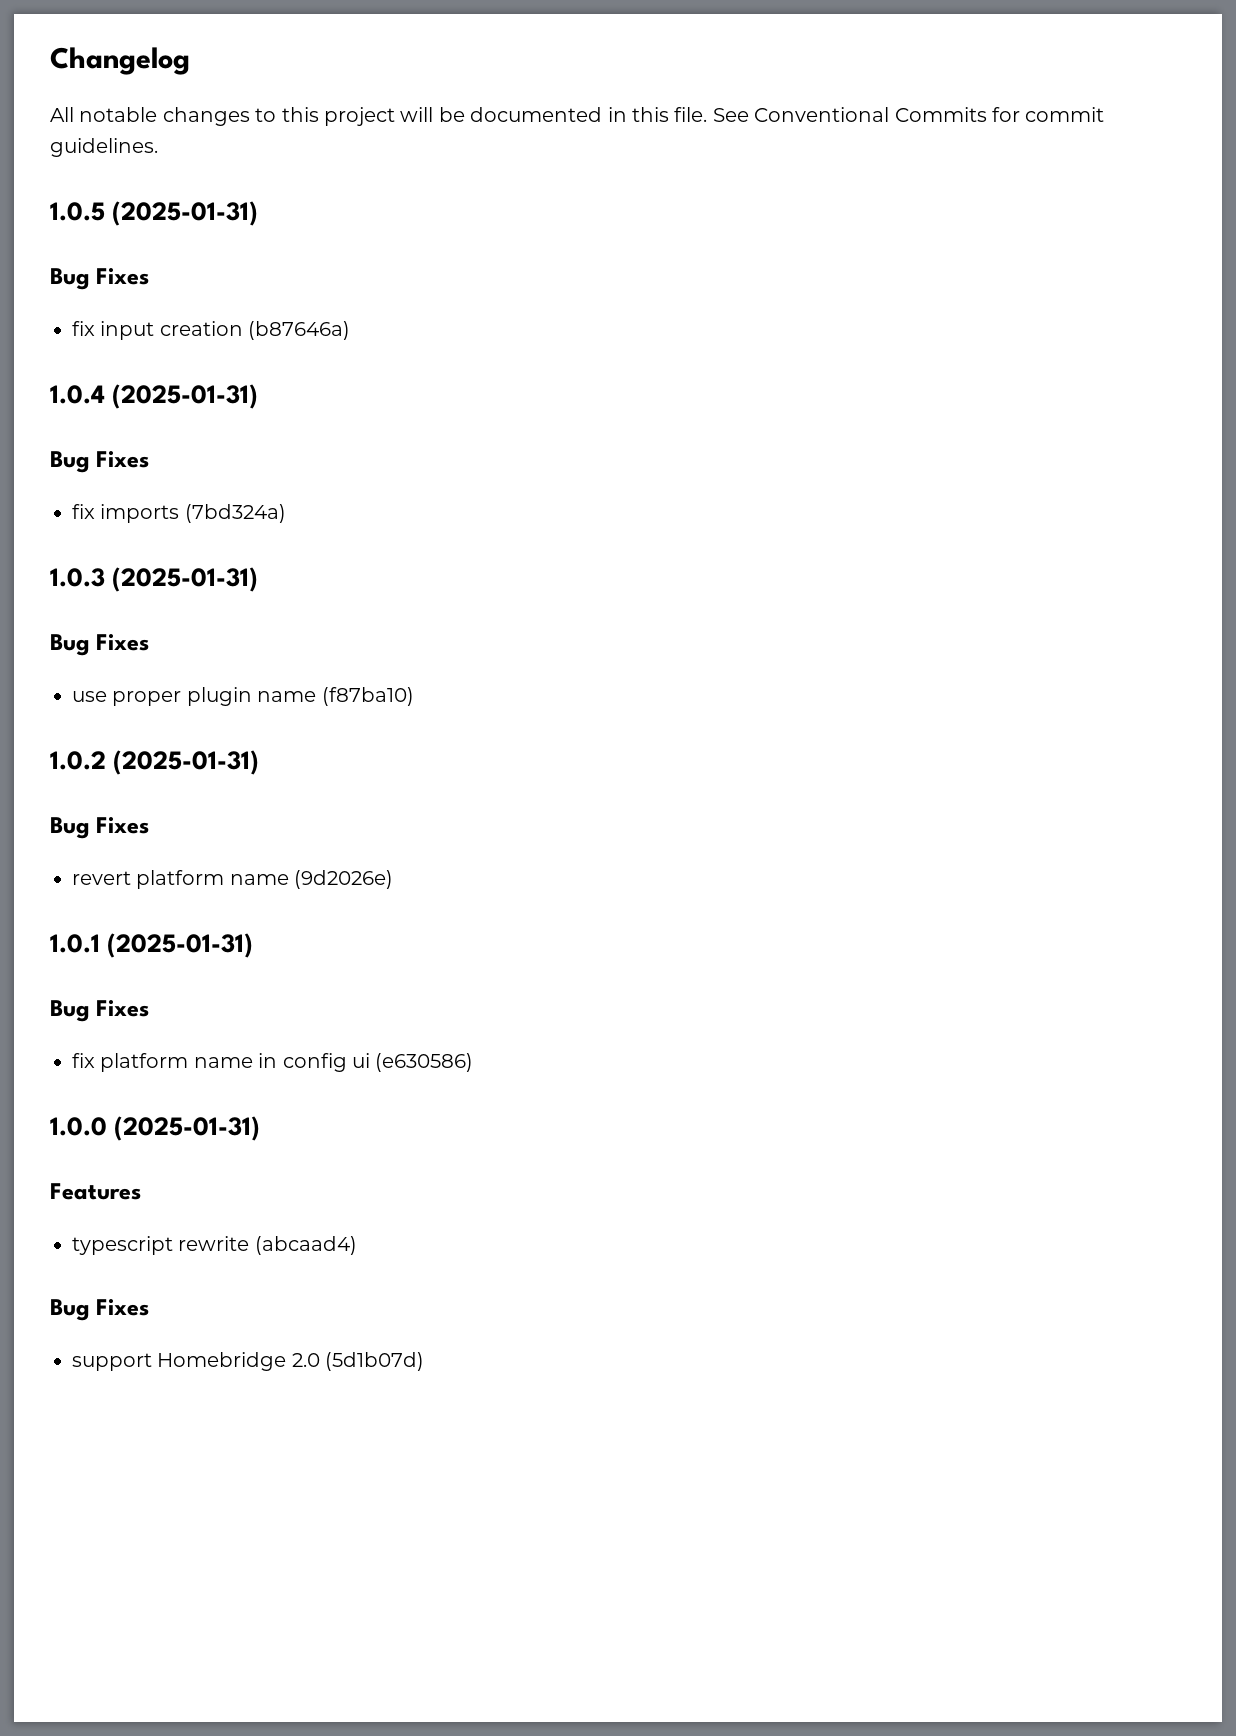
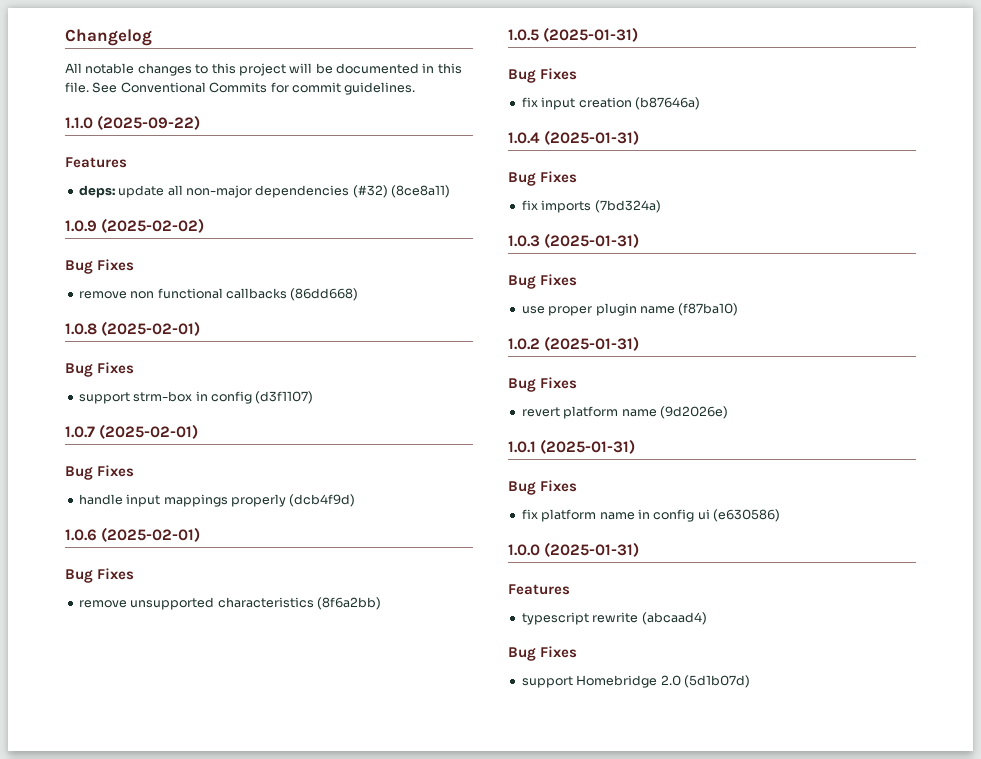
+ 1.1.0 (2025-09-22)
+ Features
+ deps: update all non-major dependencies (#32) (8ce8a11)
+ 1.0.9 (2025-02-02)
+ Bug Fixes
+ remove non functional callbacks (86dd668)
+ 1.0.8 (2025-02-01)
+ Bug Fixes
+ support strm-box in config (d3f1107)
+ 1.0.7 (2025-02-01)
+ Bug Fixes
+ handle input mappings properly (dcb4f9d)
+ 1.0.6 (2025-02-01)
+ Bug Fixes
+ remove unsupported characteristics (8f6a2bb)

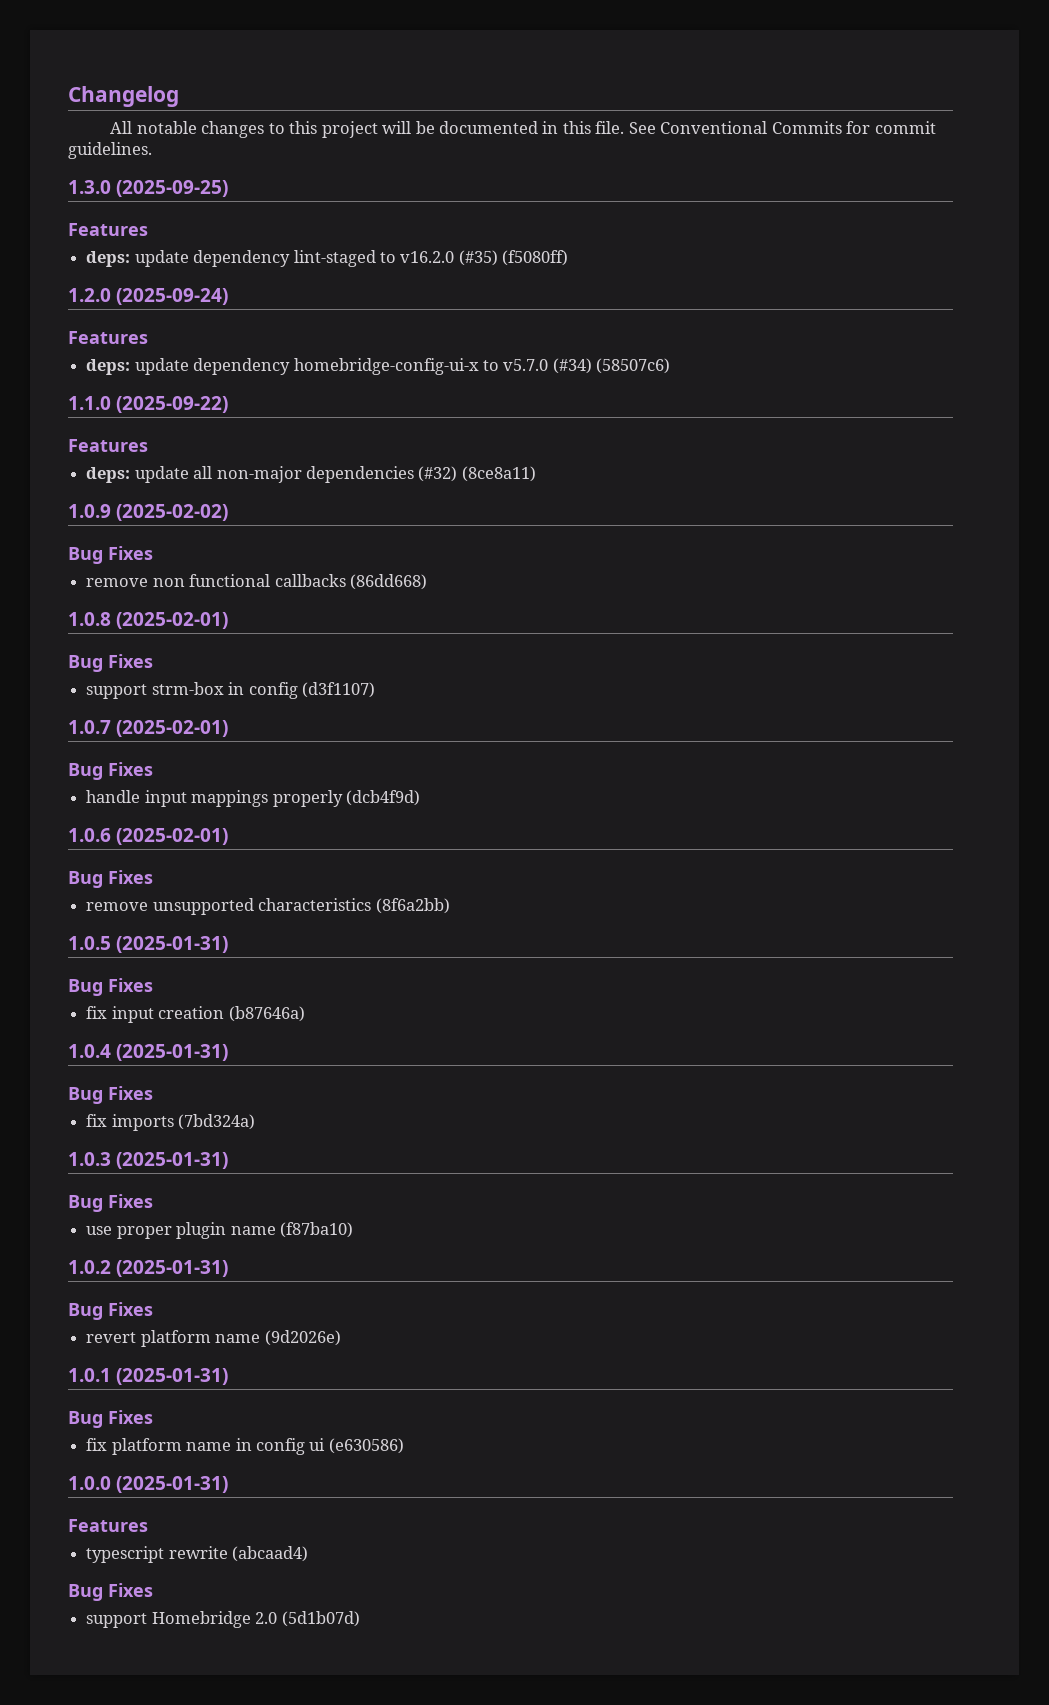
+ 1.3.0 (2025-09-25)
+ Features
+ deps: update dependency lint-staged to v16.2.0 (#35) (f5080ff)
+ 1.2.0 (2025-09-24)
+ Features
+ deps: update dependency homebridge-config-ui-x to v5.7.0 (#34) (58507c6)

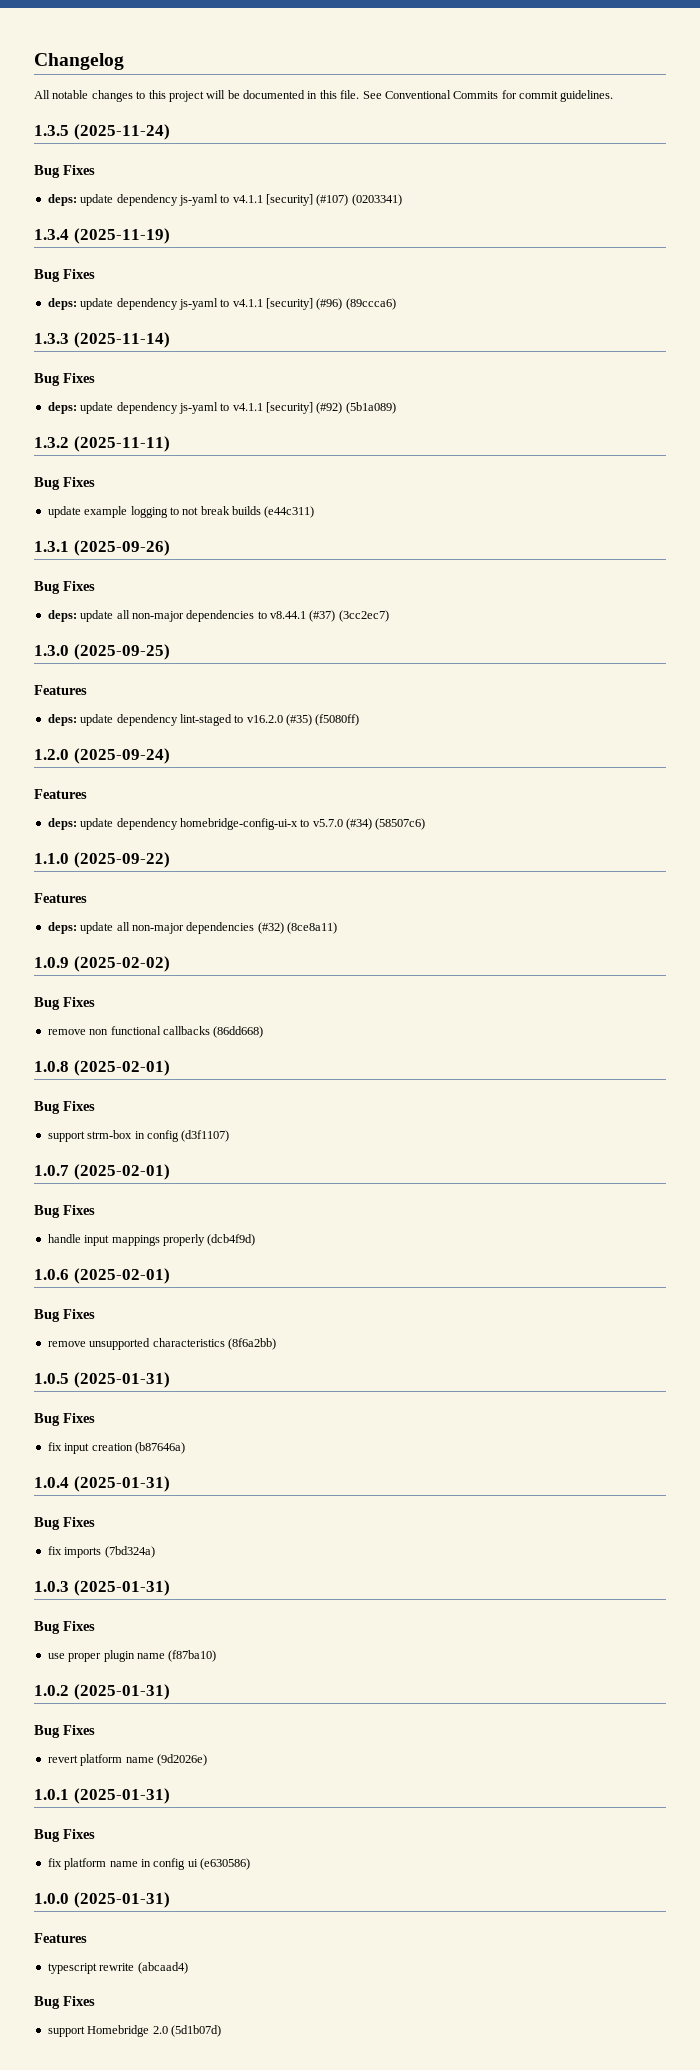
+ 1.3.5 (2025-11-24)
+ Bug Fixes
+ deps: update dependency js-yaml to v4.1.1 [security] (#107) (0203341)
+ 1.3.4 (2025-11-19)
+ Bug Fixes
+ deps: update dependency js-yaml to v4.1.1 [security] (#96) (89ccca6)
+ 1.3.3 (2025-11-14)
+ Bug Fixes
+ deps: update dependency js-yaml to v4.1.1 [security] (#92) (5b1a089)
+ 1.3.2 (2025-11-11)
+ Bug Fixes
+ update example logging to not break builds (e44c311)
+ 1.3.1 (2025-09-26)
+ Bug Fixes
+ deps: update all non-major dependencies to v8.44.1 (#37) (3cc2ec7)

